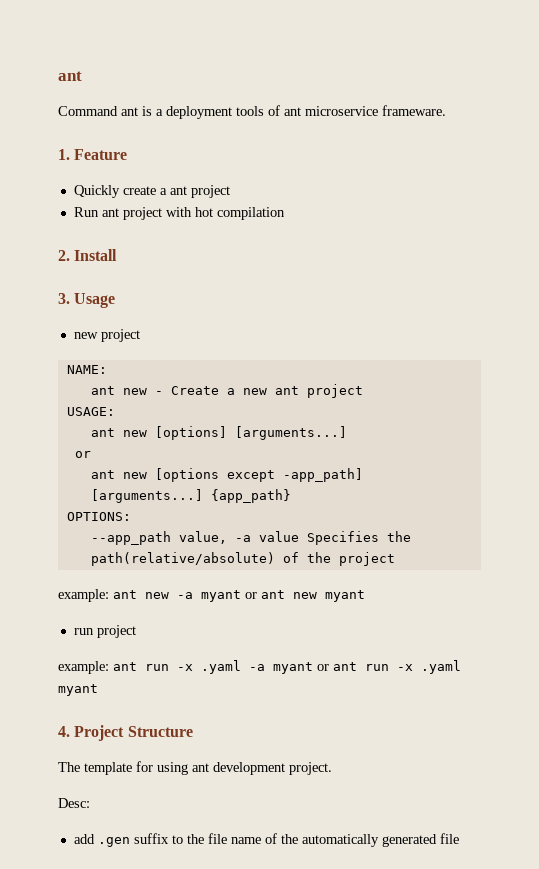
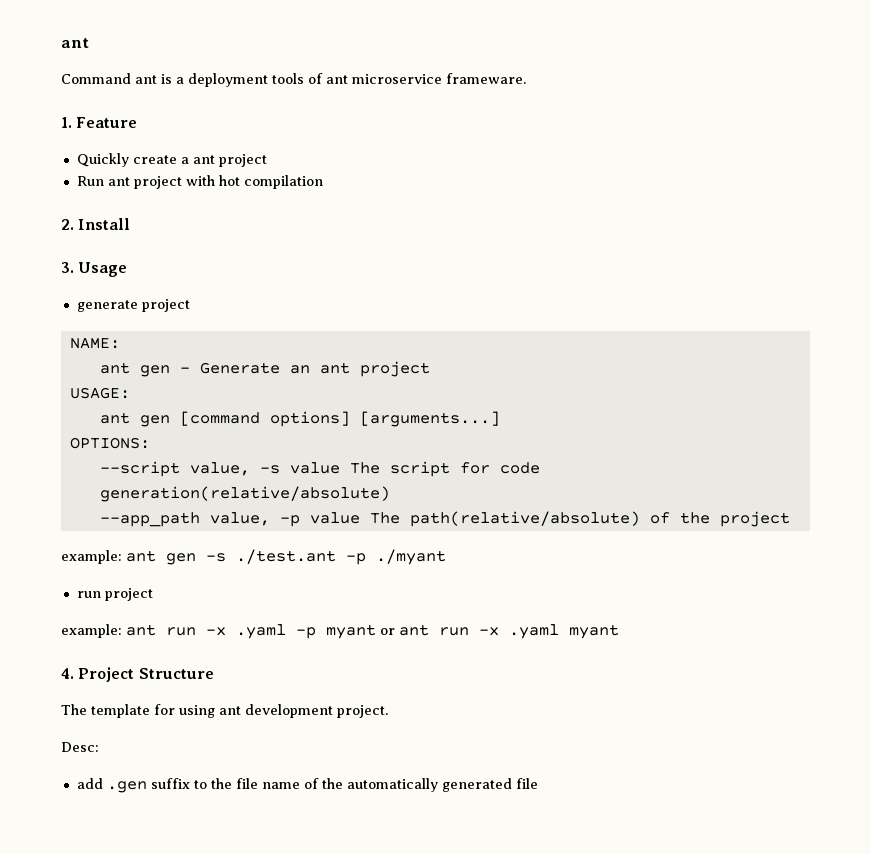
- new project
+ generate project
- ant new - Create a new ant project
+ ant gen - Generate an ant project
- ant new [options] [arguments...]
- or
- ant new [options except -app_path] [arguments...] {app_path}
+ ant gen [command options] [arguments...]
  OPTIONS:
- --app_path value, -a value Specifies the path(relative/absolute) of the project
+ --script value, -s value The script for code generation(relative/absolute)
+ --app_path value, -p value The path(relative/absolute) of the project
- example: ant new -a myant or ant new myant
+ example: ant gen -s ./test.ant -p ./myant
- example: ant run -x .yaml -a myant or ant run -x .yaml myant
+ example: ant run -x .yaml -p myant or ant run -x .yaml myant

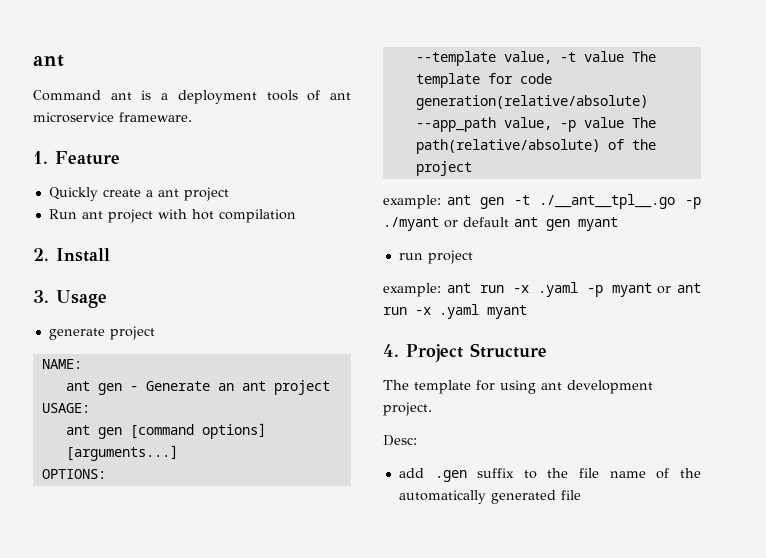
- --script value, -s value The script for code generation(relative/absolute)
+ --template value, -t value The template for code generation(relative/absolute)
- example: ant gen -s ./test.ant -p ./myant
+ example: ant gen -t ./__ant__tpl__.go -p ./myant or default ant gen myant

